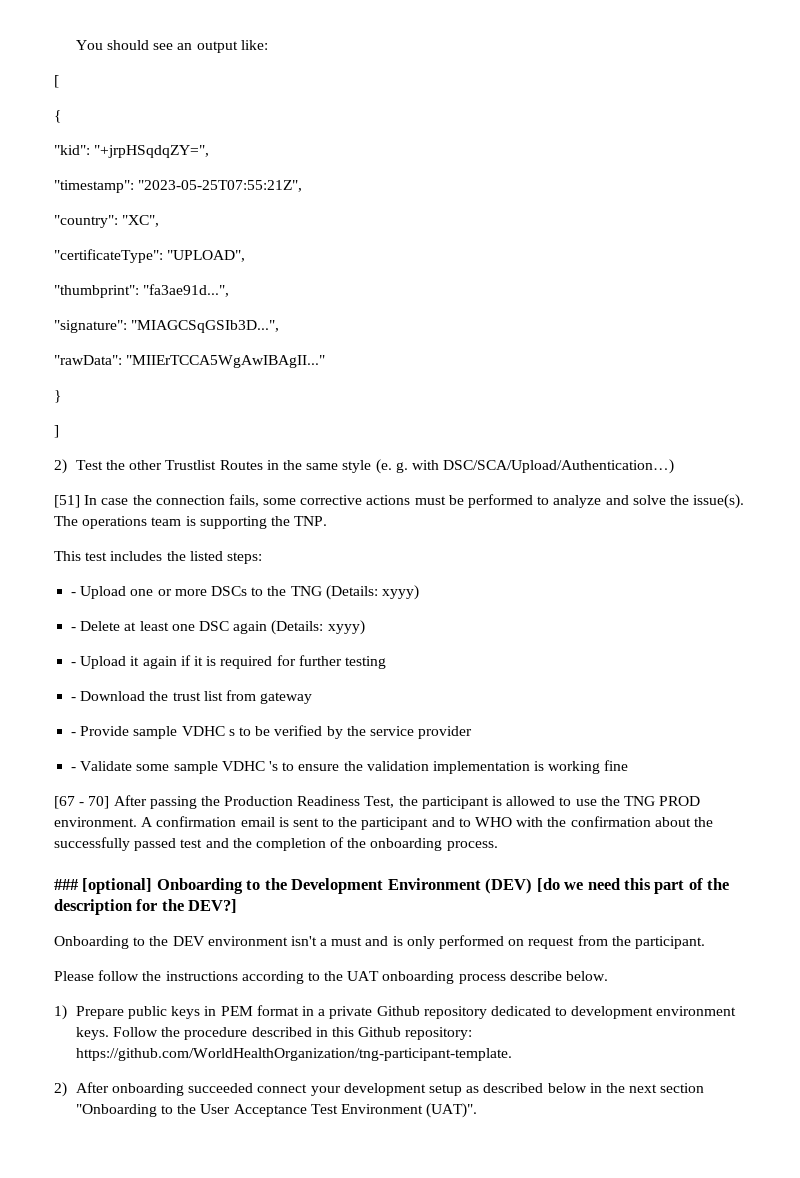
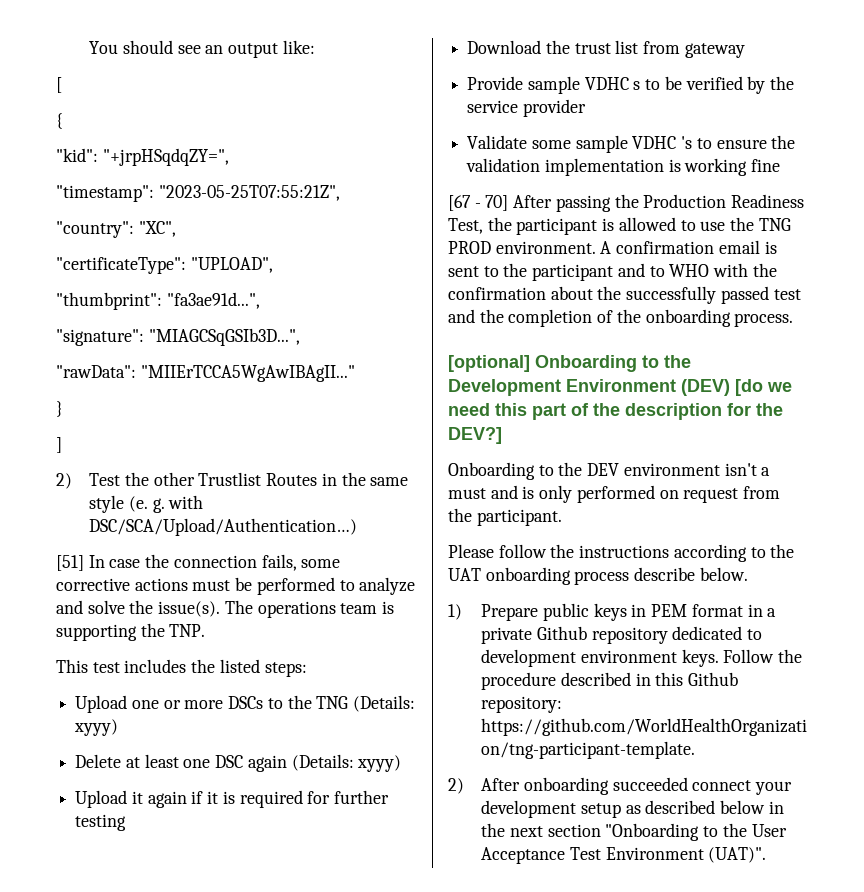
- - Upload one or more DSCs to the TNG (Details: xyyy)
+ Upload one or more DSCs to the TNG (Details: xyyy)
- - Delete at least one DSC again (Details: xyyy)
+ Delete at least one DSC again (Details: xyyy)
- - Upload it again if it is required for further testing
+ Upload it again if it is required for further testing
- - Download the trust list from gateway
+ Download the trust list from gateway
- - Provide sample VDHC s to be verified by the service provider
+ Provide sample VDHC s to be verified by the service provider
- - Validate some sample VDHC 's to ensure the validation implementation is working fine
+ Validate some sample VDHC 's to ensure the validation implementation is working fine
- ### [optional] Onboarding to the Development Environment (DEV) [do we need this part of the description for the DEV?]
+ [optional] Onboarding to the Development Environment (DEV) [do we need this part of the description for the DEV?]

